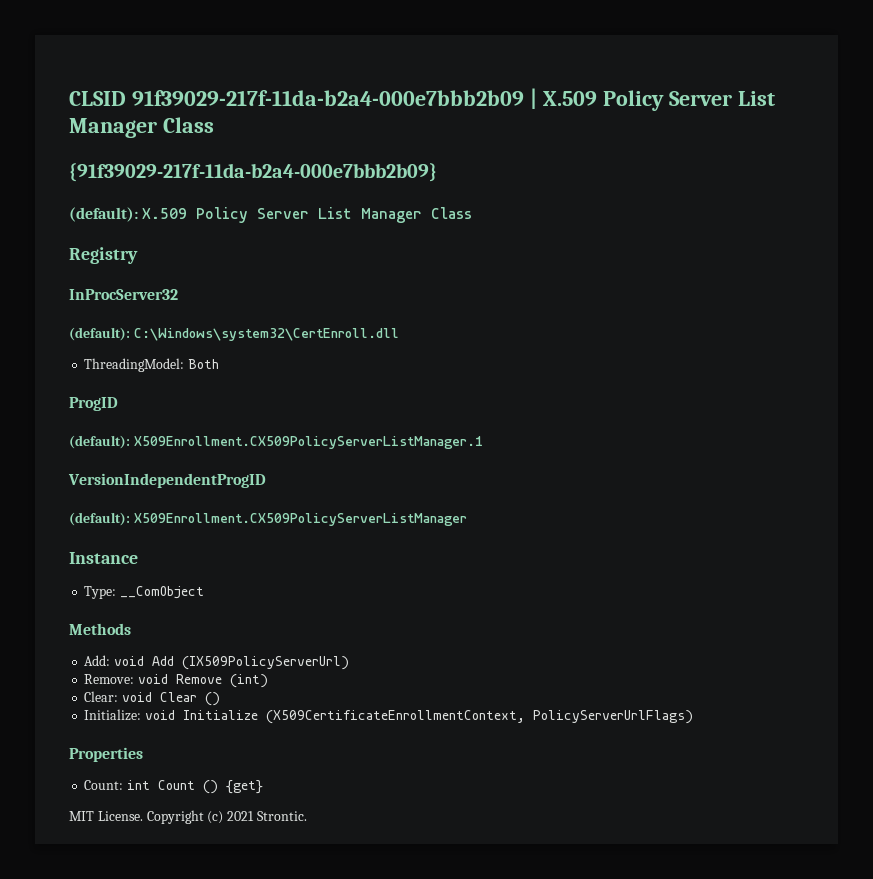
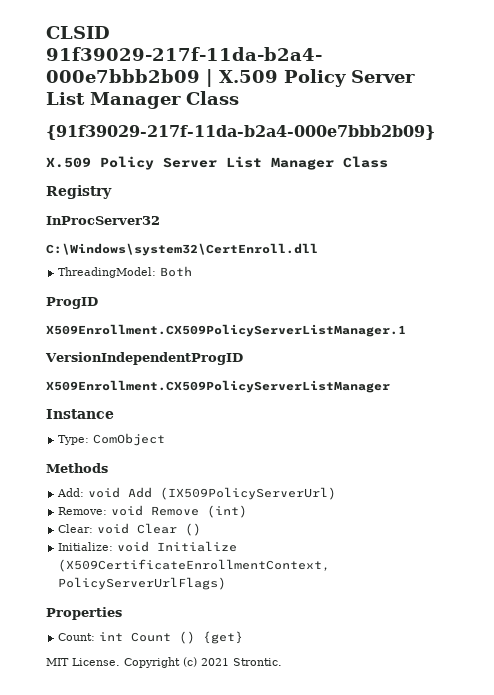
  {91f39029-217f-11da-b2a4-000e7bbb2b09}
- (default): X.509 Policy Server List Manager Class
+ X.509 Policy Server List Manager Class
- (default): C:\Windows\system32\CertEnroll.dll
+ C:\Windows\system32\CertEnroll.dll
- (default): X509Enrollment.CX509PolicyServerListManager.1
+ X509Enrollment.CX509PolicyServerListManager.1
- (default): X509Enrollment.CX509PolicyServerListManager
+ X509Enrollment.CX509PolicyServerListManager
- Type: __ComObject
+ Type: ComObject

